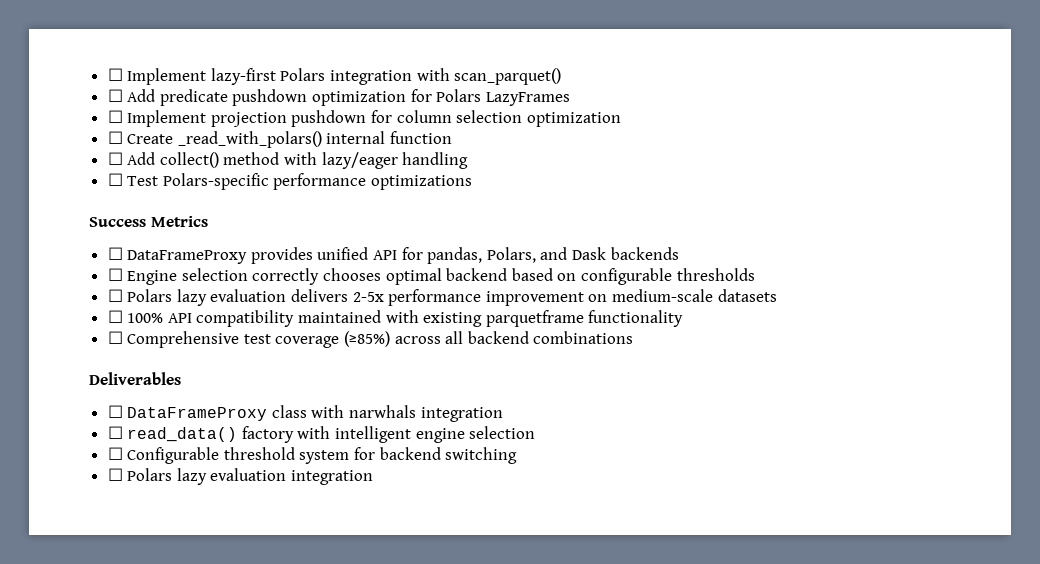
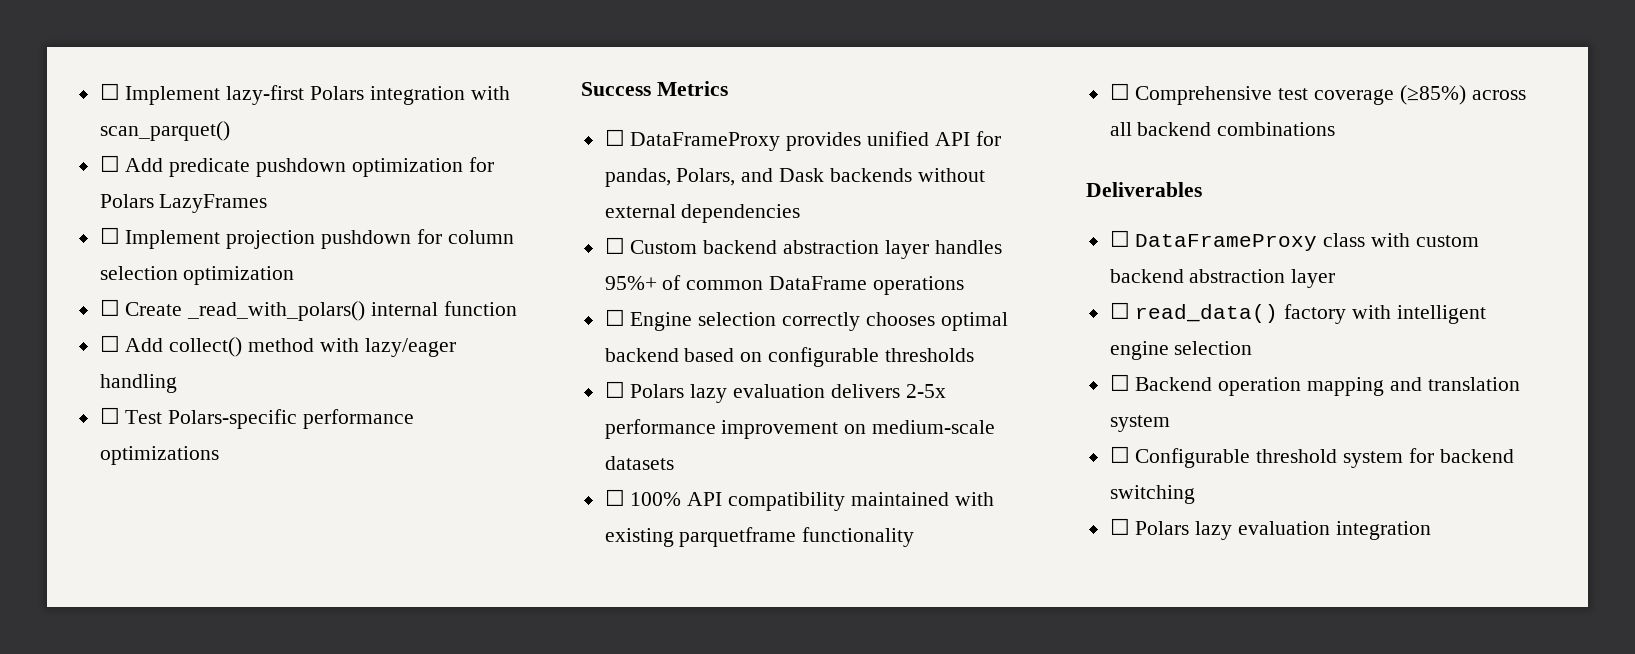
- ☐ DataFrameProxy provides unified API for pandas, Polars, and Dask backends
+ ☐ DataFrameProxy provides unified API for pandas, Polars, and Dask backends without external dependencies
+ ☐ Custom backend abstraction layer handles 95%+ of common DataFrame operations
- ☐ DataFrameProxy class with narwhals integration
+ ☐ DataFrameProxy class with custom backend abstraction layer
+ ☐ Backend operation mapping and translation system

